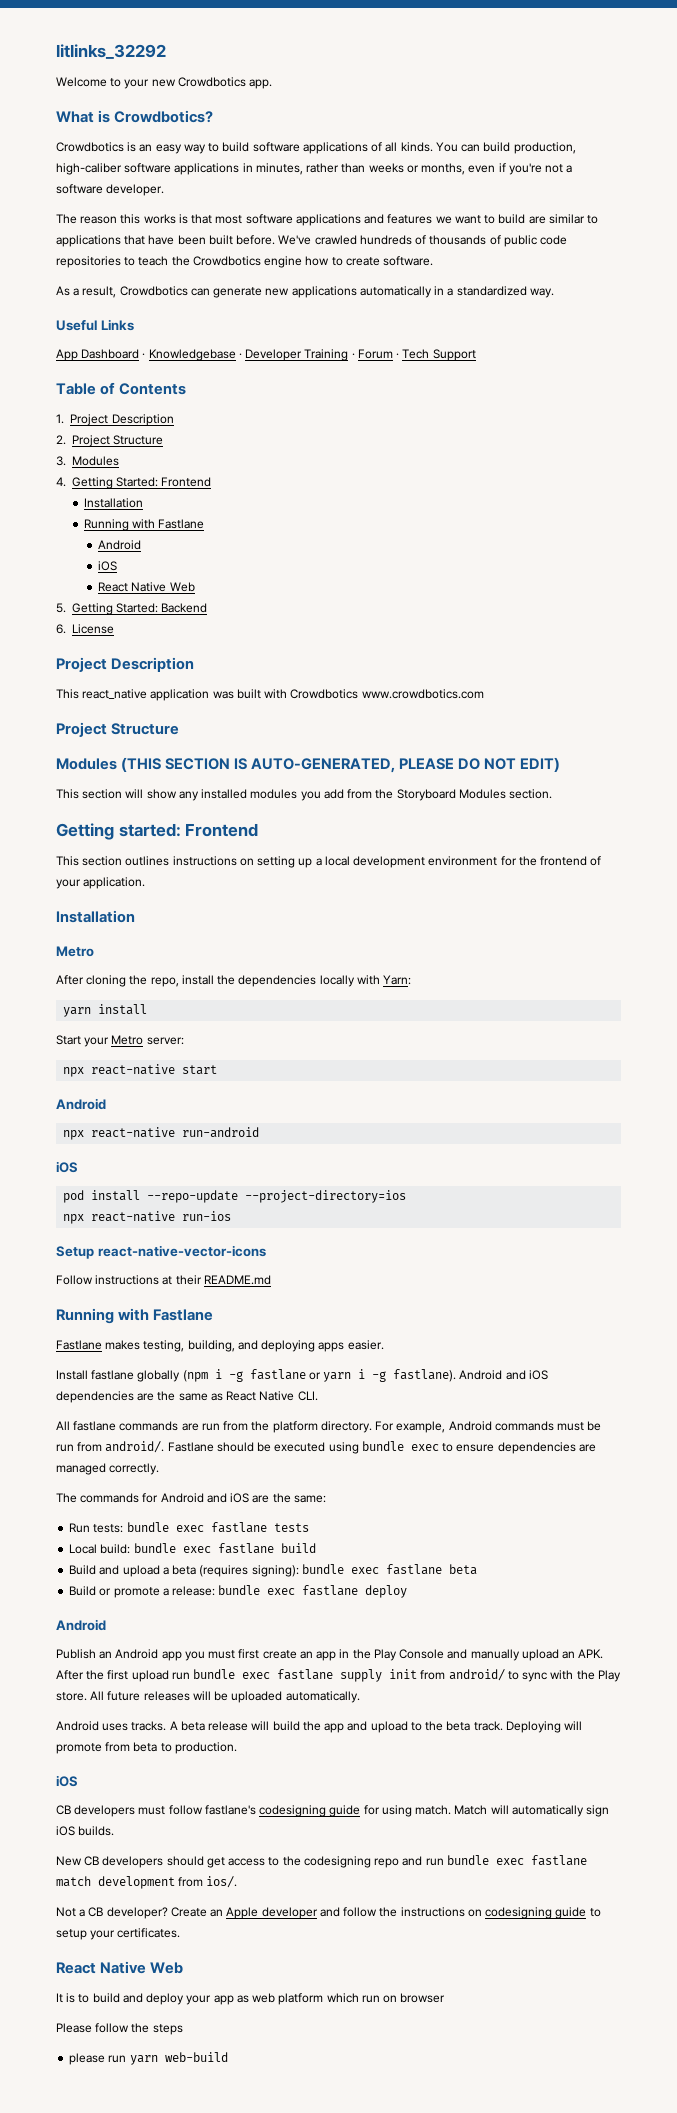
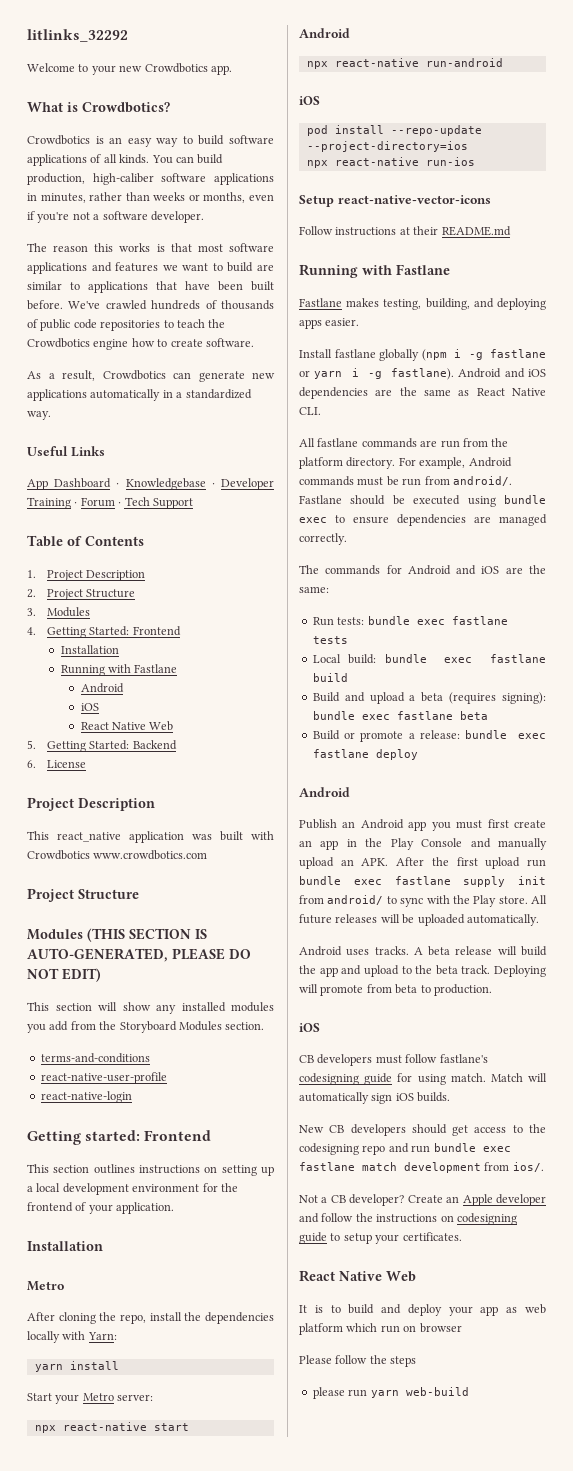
+ terms-and-conditions
+ react-native-user-profile
+ react-native-login

